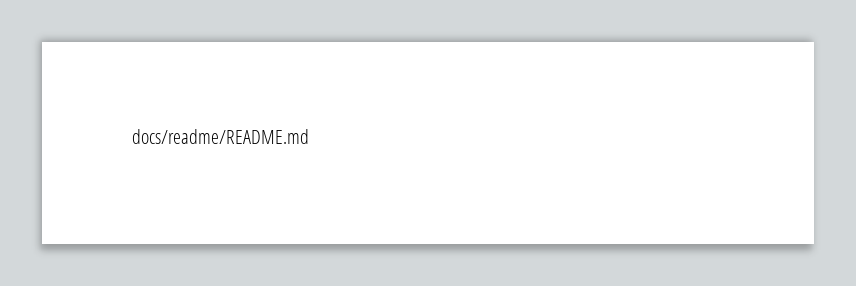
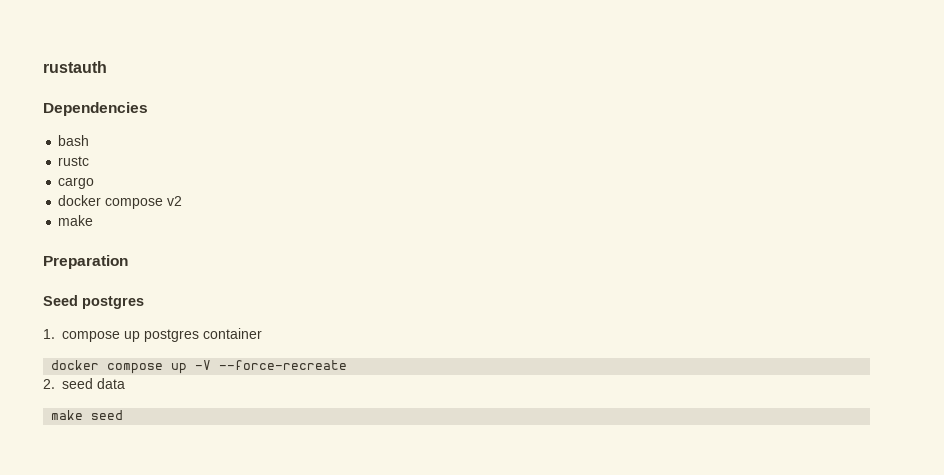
- docs/readme/README.md
+ rustauth
+ Dependencies
+ bash
+ rustc
+ cargo
+ docker compose v2
+ make
+ Preparation
+ Seed postgres
+ 1. compose up postgres container
+ docker compose up -V --force-recreate
+ 2. seed data
+ make seed

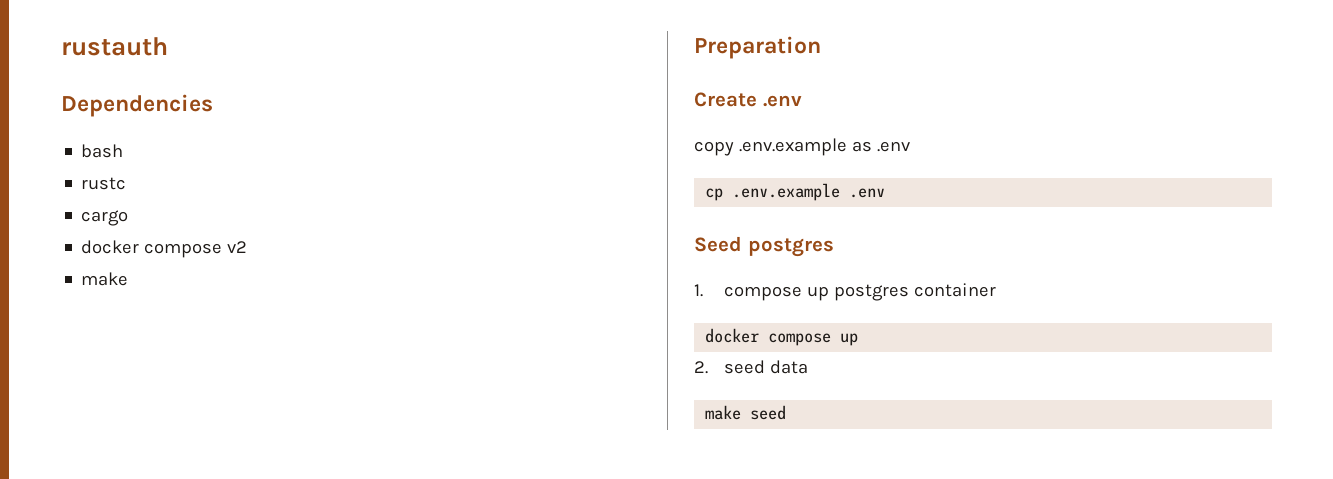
+ Create .env
+ copy .env.example as .env
+ cp .env.example .env
- docker compose up -V --force-recreate
+ docker compose up

